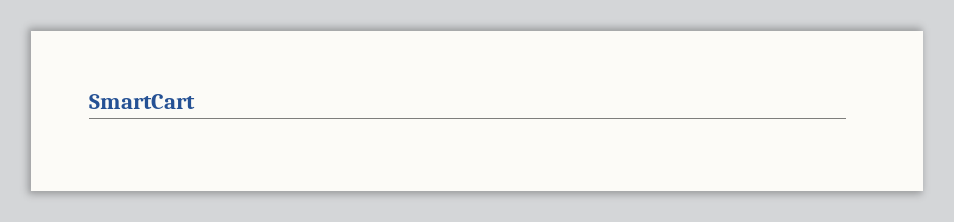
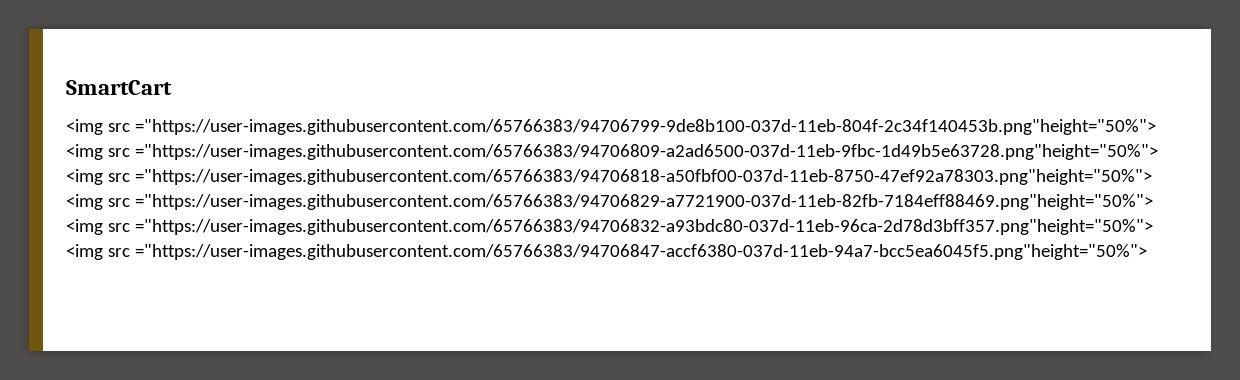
+ <img src ="https://user-images.githubusercontent.com/65766383/94706799-9de8b100-037d-11eb-804f-2c34f140453b.png"height="50%"> <img src ="https://user-images.githubusercontent.com/65766383/94706809-a2ad6500-037d-11eb-9fbc-1d49b5e63728.png"height="50%"> <img src ="https://user-images.githubusercontent.com/65766383/94706818-a50fbf00-037d-11eb-8750-47ef92a78303.png"height="50%"> <img src ="https://user-images.githubusercontent.com/65766383/94706829-a7721900-037d-11eb-82fb-7184eff88469.png"height="50%"> <img src ="https://user-images.githubusercontent.com/65766383/94706832-a93bdc80-037d-11eb-96ca-2d78d3bff357.png"height="50%"> <img src ="https://user-images.githubusercontent.com/65766383/94706847-accf6380-037d-11eb-94a7-bcc5ea6045f5.png"height="50%">

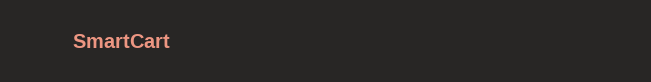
- <img src ="https://user-images.githubusercontent.com/65766383/94706799-9de8b100-037d-11eb-804f-2c34f140453b.png"height="50%"> <img src ="https://user-images.githubusercontent.com/65766383/94706809-a2ad6500-037d-11eb-9fbc-1d49b5e63728.png"height="50%"> <img src ="https://user-images.githubusercontent.com/65766383/94706818-a50fbf00-037d-11eb-8750-47ef92a78303.png"height="50%"> <img src ="https://user-images.githubusercontent.com/65766383/94706829-a7721900-037d-11eb-82fb-7184eff88469.png"height="50%"> <img src ="https://user-images.githubusercontent.com/65766383/94706832-a93bdc80-037d-11eb-96ca-2d78d3bff357.png"height="50%"> <img src ="https://user-images.githubusercontent.com/65766383/94706847-accf6380-037d-11eb-94a7-bcc5ea6045f5.png"height="50%">

